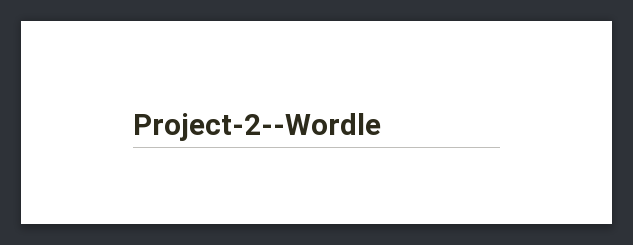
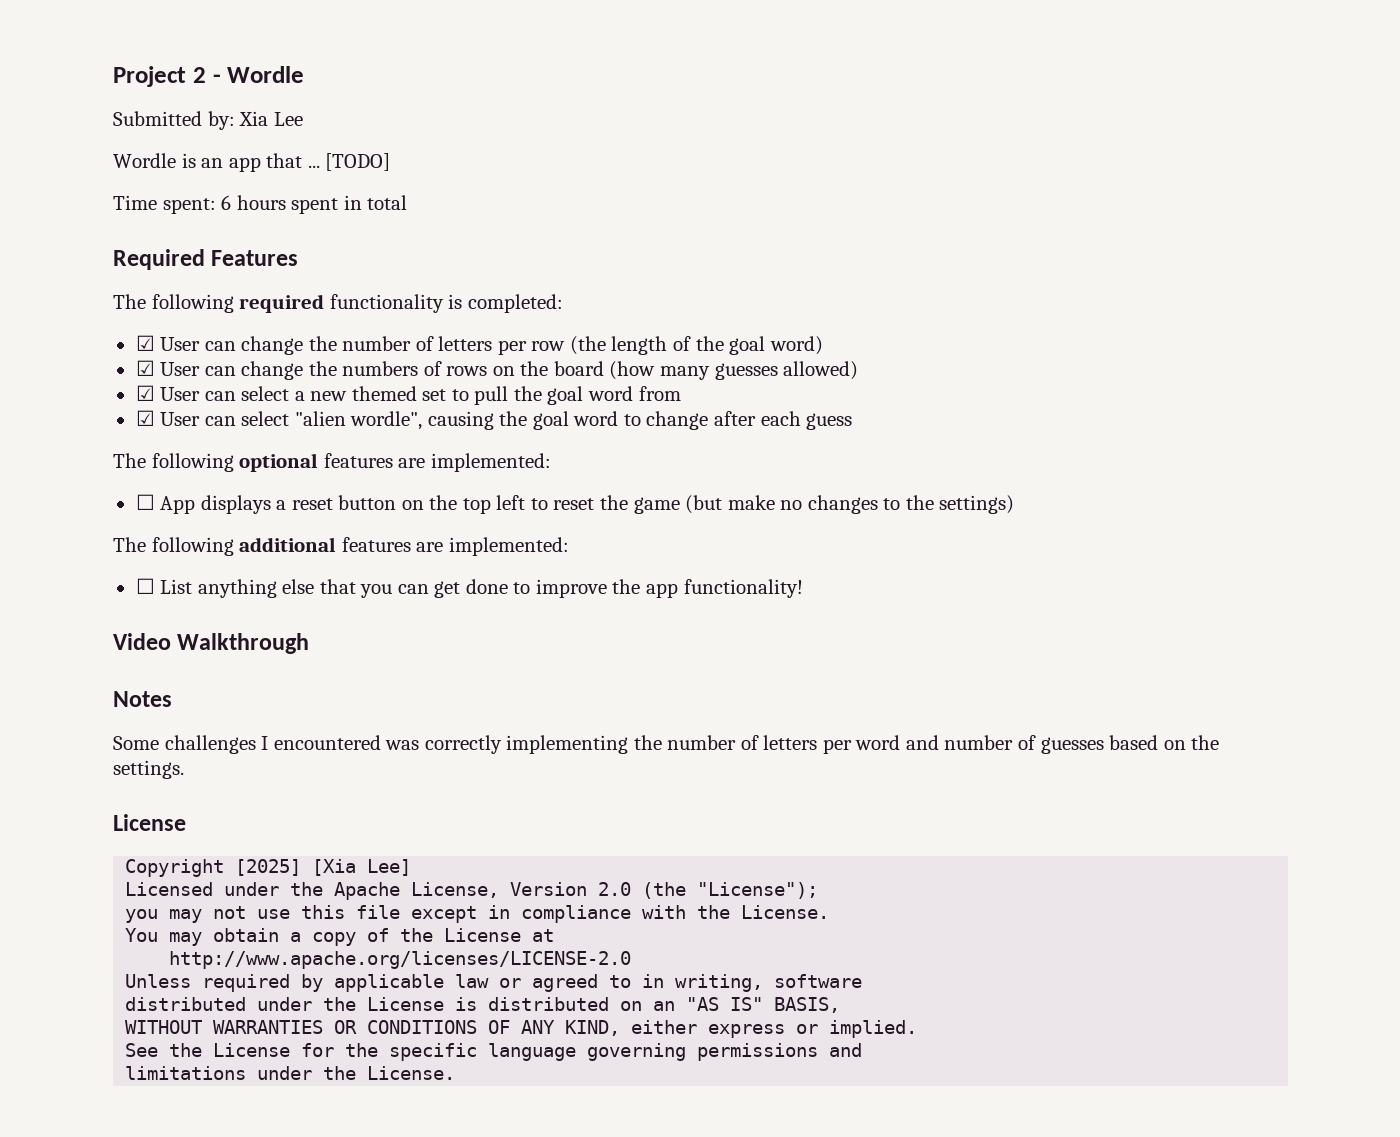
- Project-2--Wordle
+ Project 2 - Wordle
+ Submitted by: Xia Lee
+ Wordle is an app that ... [TODO]
+ Time spent: 6 hours spent in total
+ Required Features
+ The following required functionality is completed:
+ ☑ User can change the number of letters per row (the length of the goal word)
+ ☑ User can change the numbers of rows on the board (how many guesses allowed)
+ ☑ User can select a new themed set to pull the goal word from
+ ☑ User can select "alien wordle", causing the goal word to change after each guess
+ The following optional features are implemented:
+ ☐ App displays a reset button on the top left to reset the game (but make no changes to the settings)
+ The following additional features are implemented:
+ ☐ List anything else that you can get done to improve the app functionality!
+ Video Walkthrough
+ Notes
+ Some challenges I encountered was correctly implementing the number of letters per word and number of guesses based on the settings.
+ License
+ Copyright [2025] [Xia Lee]
+ Licensed under the Apache License, Version 2.0 (the "License");
+ you may not use this file except in compliance with the License.
+ You may obtain a copy of the License at
+ http://www.apache.org/licenses/LICENSE-2.0
+ Unless required by applicable law or agreed to in writing, software
+ distributed under the License is distributed on an "AS IS" BASIS,
+ WITHOUT WARRANTIES OR CONDITIONS OF ANY KIND, either express or implied.
+ See the License for the specific language governing permissions and
+ limitations under the License.

